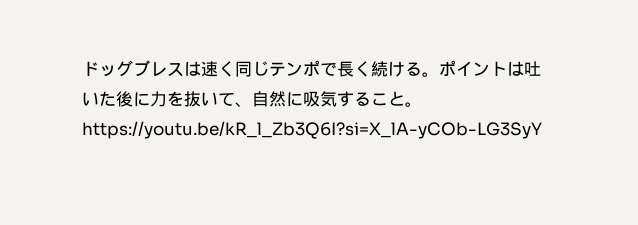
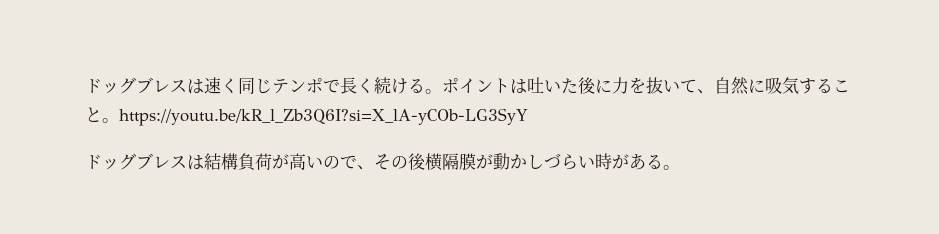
+ ドッグブレスは結構負荷が高いので、その後横隔膜が動かしづらい時がある。

